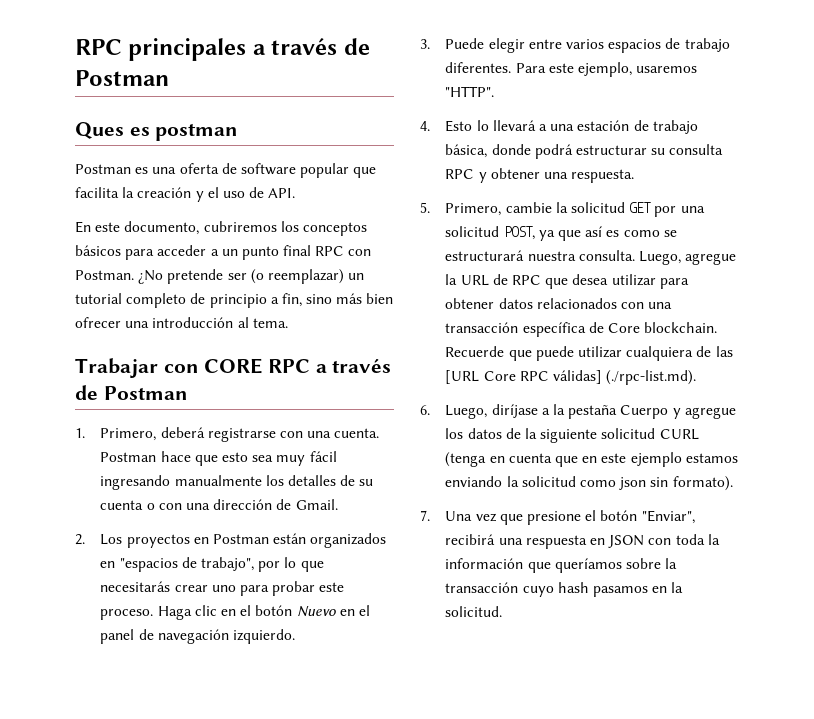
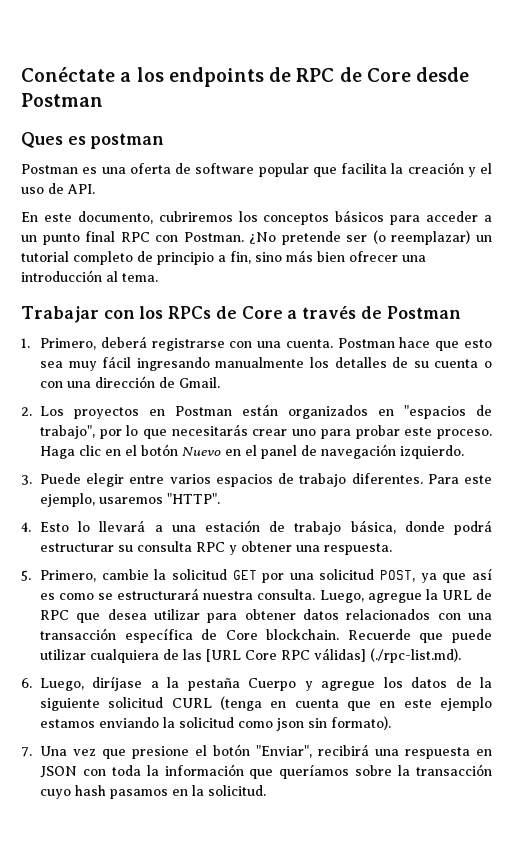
- RPC principales a través de Postman
+ Conéctate a los endpoints de RPC de Core desde Postman
- Trabajar con CORE RPC a través de Postman
+ Trabajar con los RPCs de Core a través de Postman

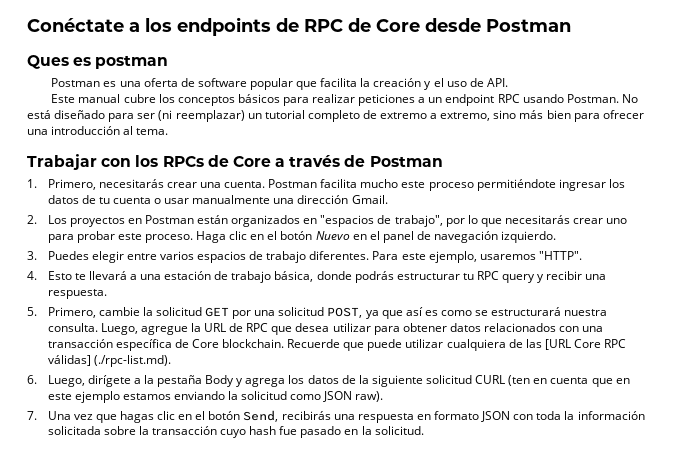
- En este documento, cubriremos los conceptos básicos para acceder a un punto final RPC con Postman. ¿No pretende ser (o reemplazar) un tutorial completo de principio a fin, sino más bien ofrecer una introducción al tema.
+ Este manual cubre los conceptos básicos para realizar peticiones a un endpoint RPC usando Postman. No está diseñado para ser (ni reemplazar) un tutorial completo de extremo a extremo, sino más bien para ofrecer una introducción al tema.
- 1. Primero, deberá registrarse con una cuenta. Postman hace que esto sea muy fácil ingresando manualmente los detalles de su cuenta o con una dirección de Gmail.
+ 1. Primero, necesitarás crear una cuenta. Postman facilita mucho este proceso permitiéndote ingresar los datos de tu cuenta o usar manualmente una dirección Gmail.
- 3. Puede elegir entre varios espacios de trabajo diferentes.
+ 3. Puedes elegir entre varios espacios de trabajo diferentes.
- 4. Esto lo llevará a una estación de trabajo básica, donde podrá estructurar su consulta RPC y obtener una respuesta.
+ 4. Esto te llevará a una estación de trabajo básica, donde podrás estructurar tu RPC query y recibir una respuesta.
- 6. Luego, diríjase a la pestaña Cuerpo y agregue los datos de la siguiente solicitud CURL (tenga en cuenta que en este ejemplo estamos enviando la solicitud como json sin formato).
+ 6. Luego, dirígete a la pestaña Body y agrega los datos de la siguiente solicitud CURL (ten en cuenta que en este ejemplo estamos enviando la solicitud como JSON raw).
- 7. Una vez que presione el botón "Enviar", recibirá una respuesta en JSON con toda la información que queríamos sobre la transacción cuyo hash pasamos en la solicitud.
+ 7. Una vez que hagas clic en el botón Send, recibirás una respuesta en formato JSON con toda la información solicitada sobre la transacción cuyo hash fue pasado en la solicitud.

